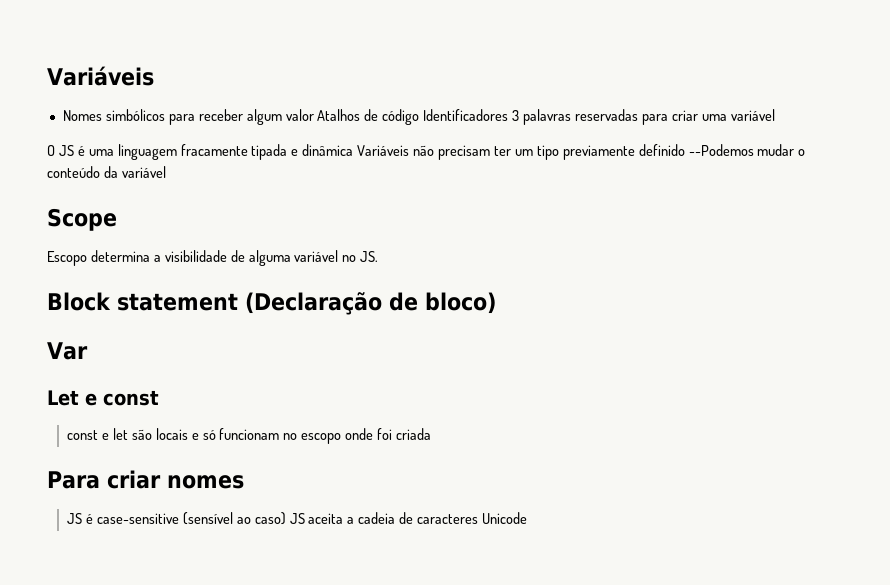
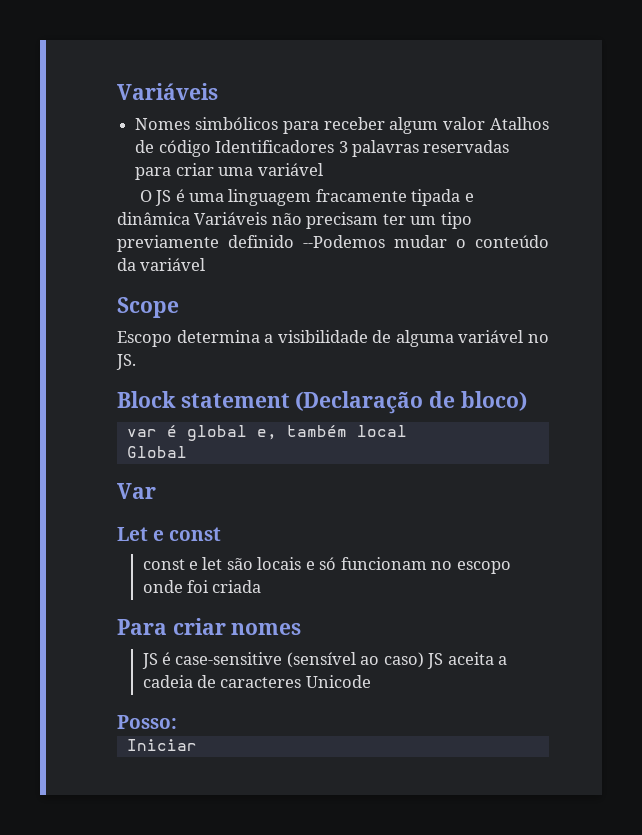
+ var é global e, também local
+ Global
+ Posso:
+ Iniciar

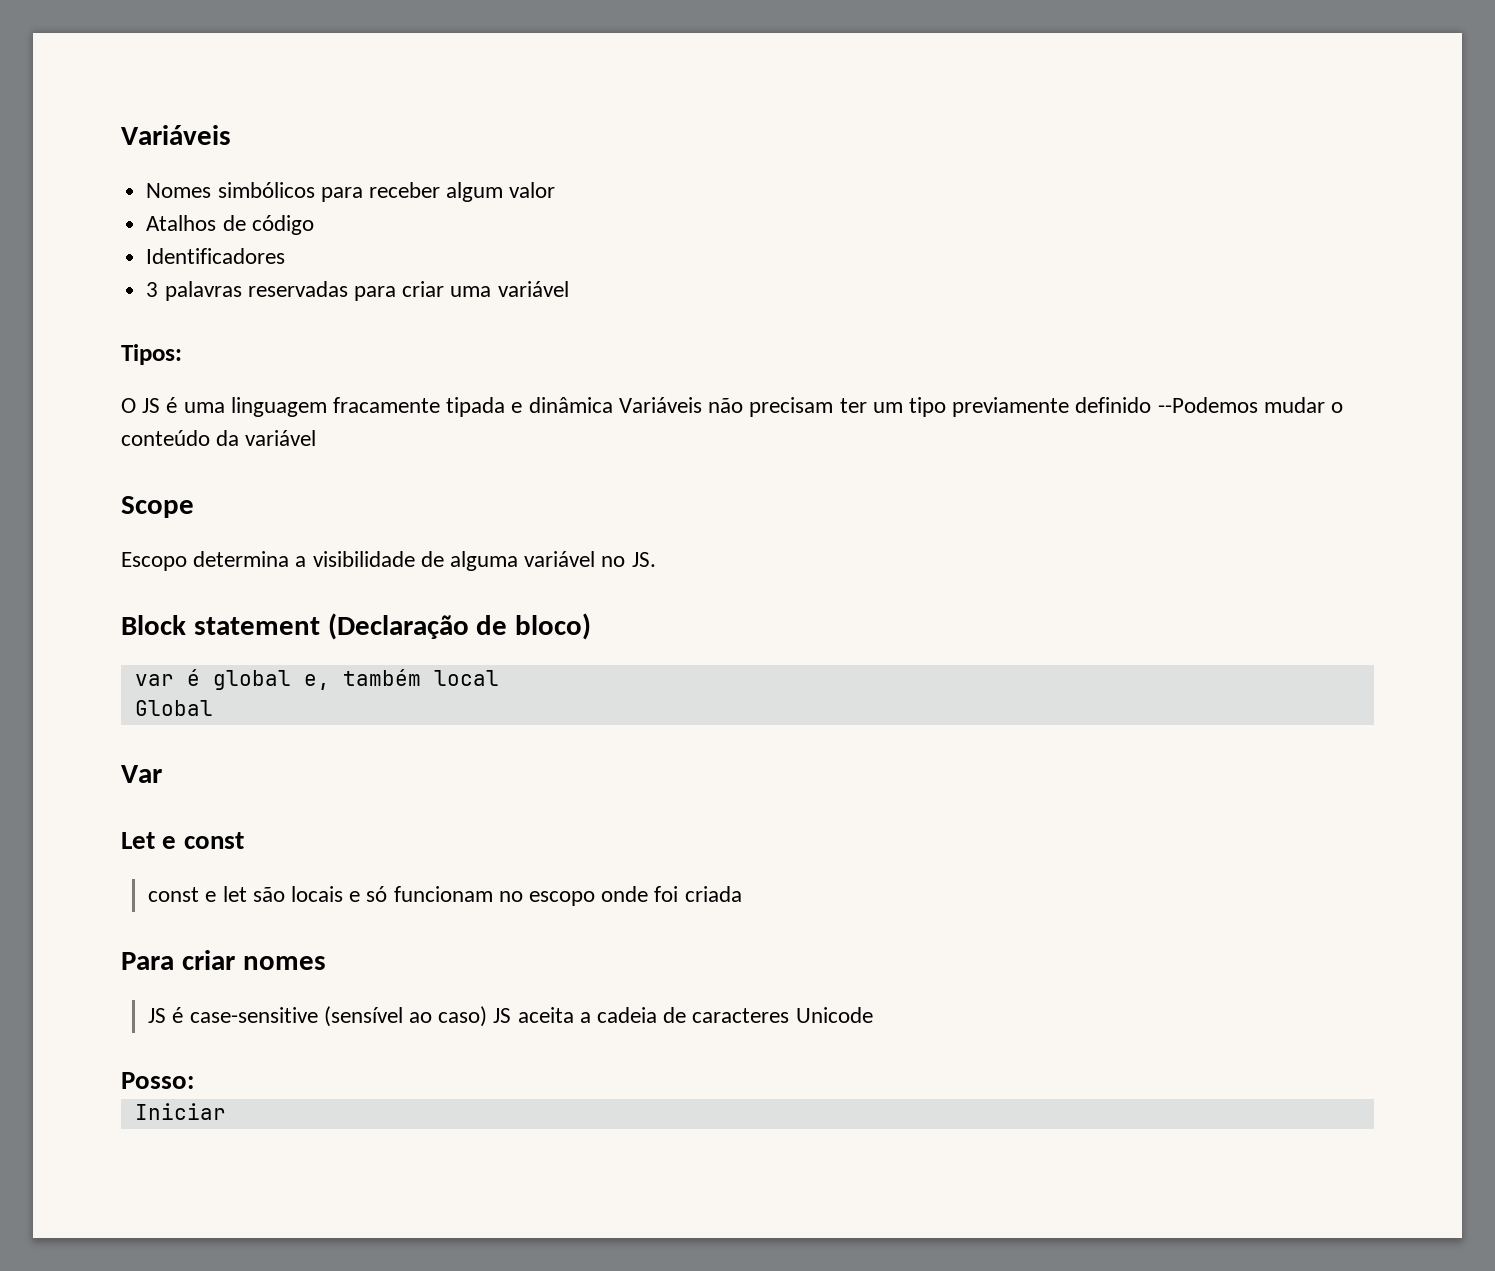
- Nomes simbólicos para receber algum valor Atalhos de código Identificadores 3 palavras reservadas para criar uma variável
+ Nomes simbólicos para receber algum valor
+ Atalhos de código
+ Identificadores
+ 3 palavras reservadas para criar uma variável
+ Tipos:

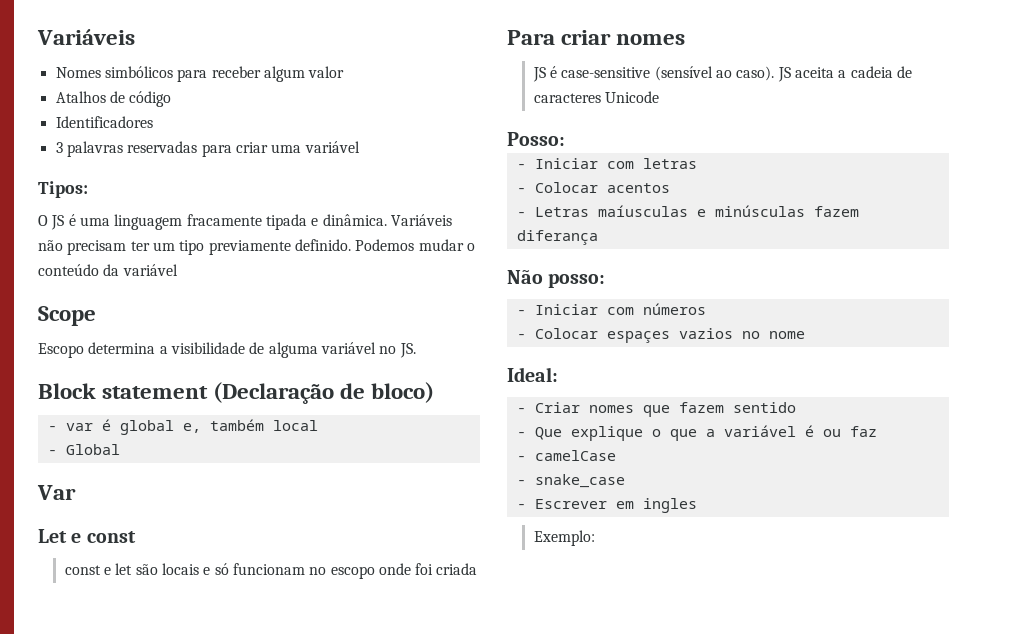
- O JS é uma linguagem fracamente tipada e dinâmica Variáveis não precisam ter um tipo previamente definido --Podemos mudar o conteúdo da variável
+ O JS é uma linguagem fracamente tipada e dinâmica. Variáveis não precisam ter um tipo previamente definido. Podemos mudar o conteúdo da variável
- var é global e, também local
+ - var é global e, também local
- Global
+ - Global
- JS é case-sensitive (sensível ao caso) JS aceita a cadeia de caracteres Unicode
+ JS é case-sensitive (sensível ao caso). JS aceita a cadeia de caracteres Unicode
- Iniciar
+ - Iniciar com letras
+ - Colocar acentos
+ - Letras maíusculas e minúsculas fazem diferança
+ Não posso:
+ - Iniciar com números
+ - Colocar espaçes vazios no nome
+ Ideal:
+ - Criar nomes que fazem sentido
+ - Que explique o que a variável é ou faz
+ - camelCase
+ - snake_case
+ - Escrever em ingles
+ Exemplo:

